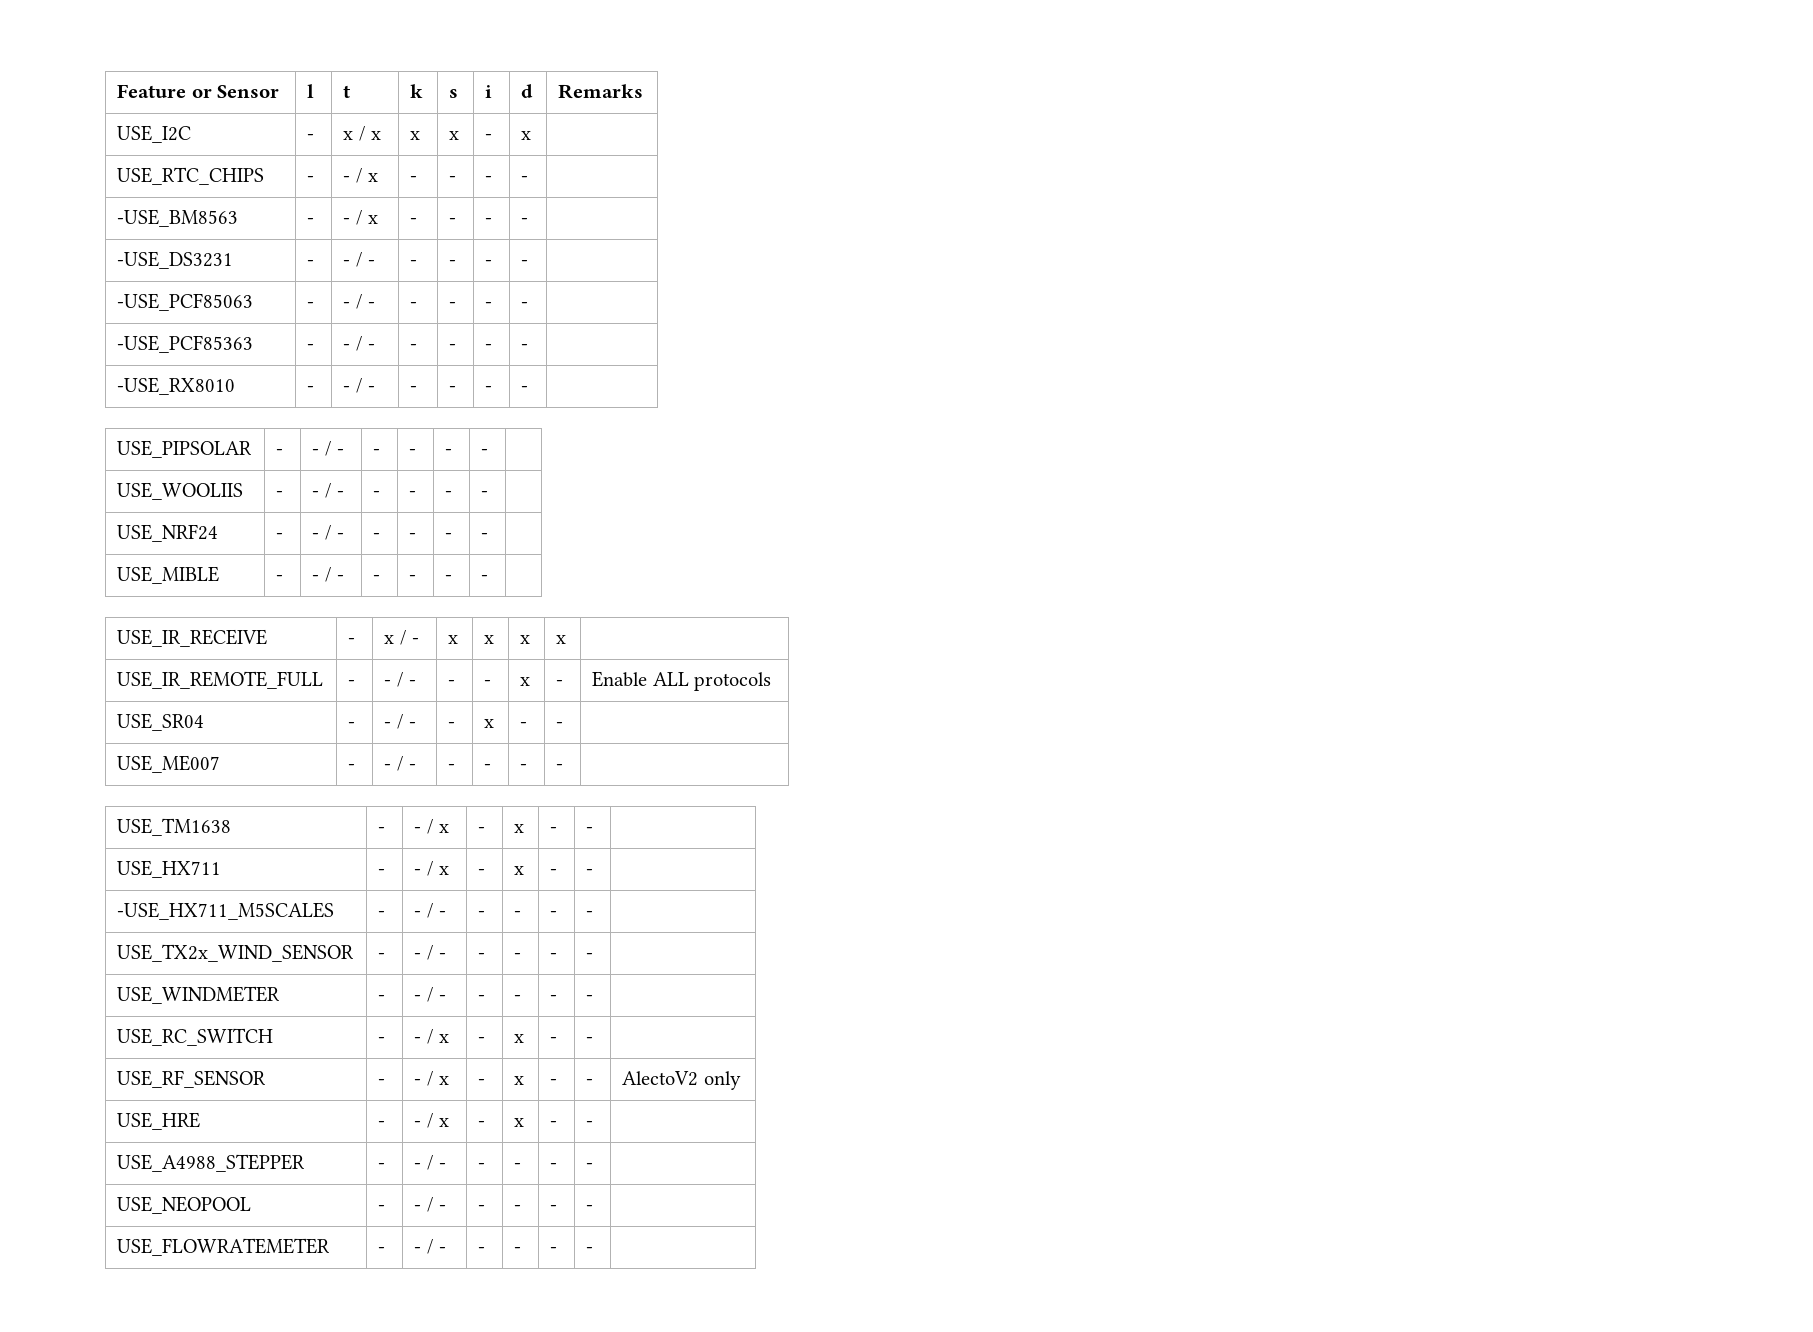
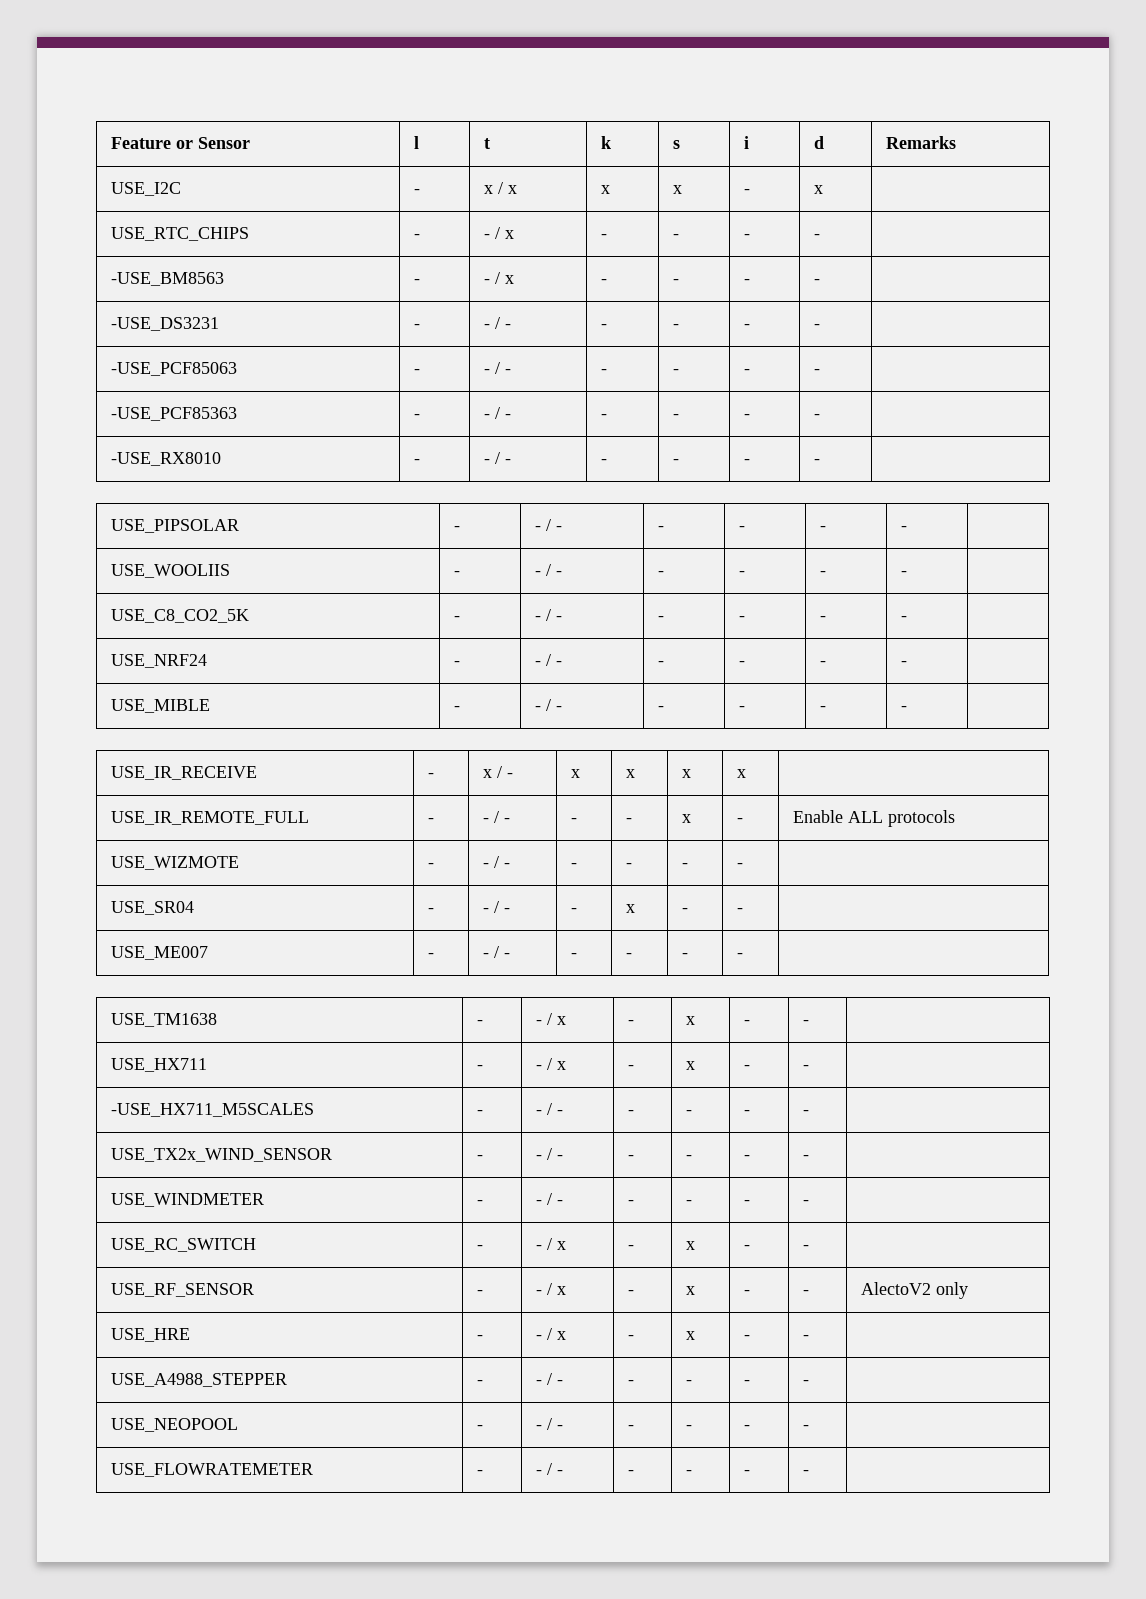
+ USE_C8_CO2_5K | - | - / - | - | - | - | - |
+ USE_WIZMOTE | - | - / - | - | - | - | - |

